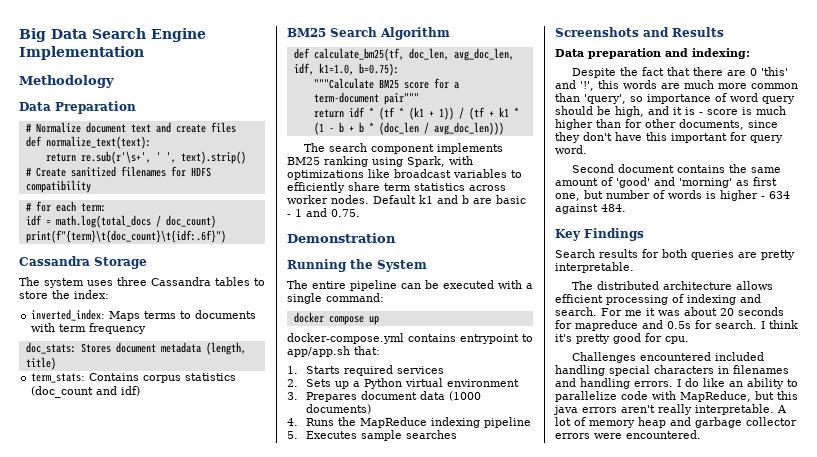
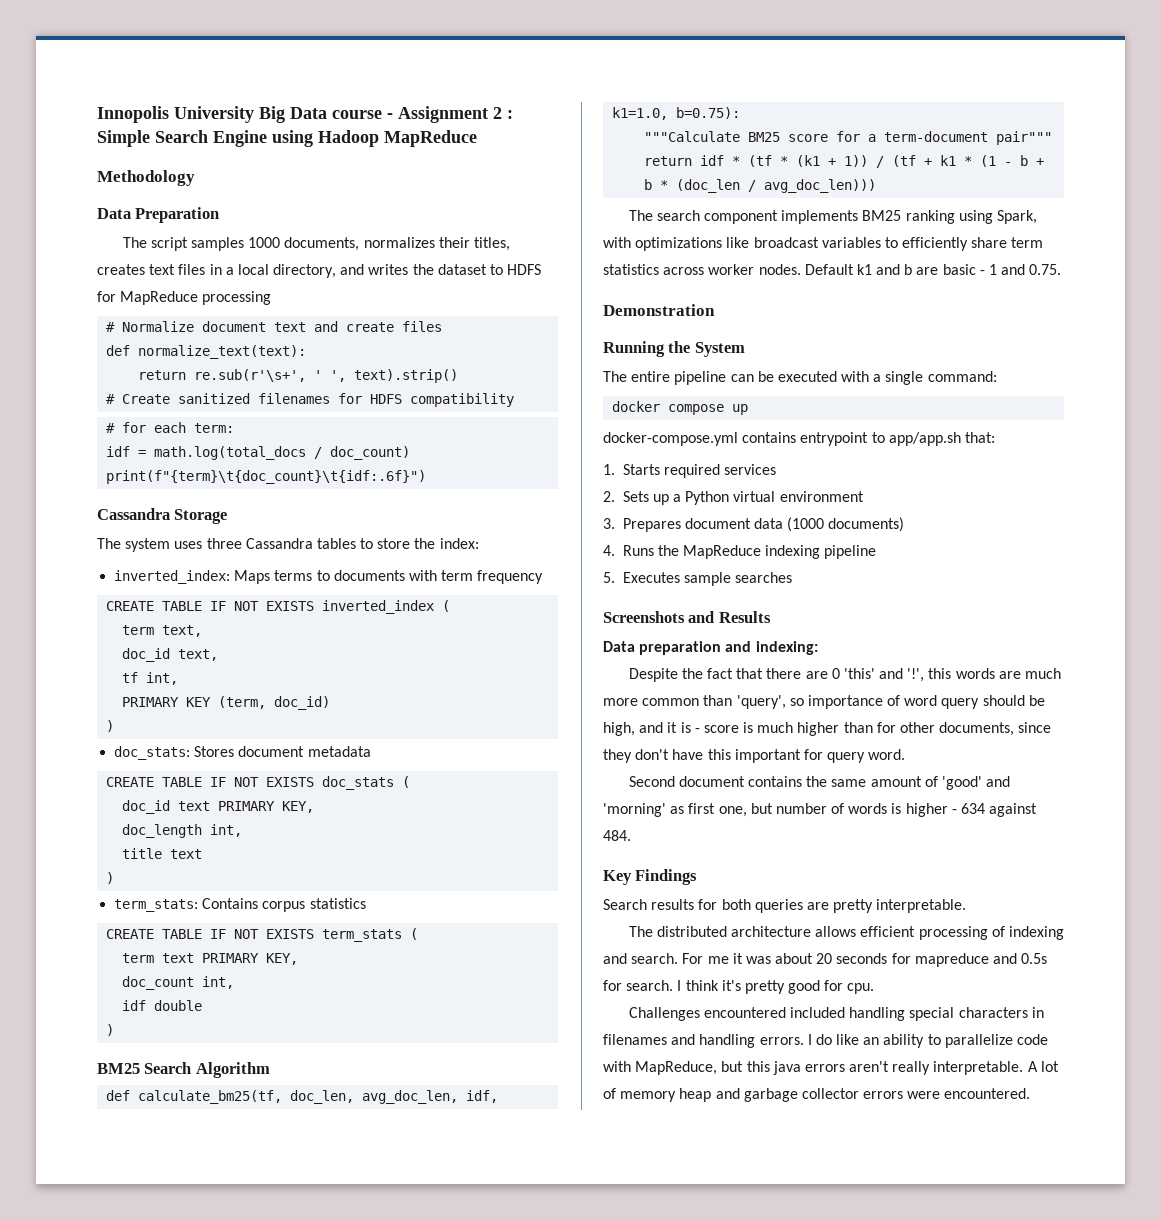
- Big Data Search Engine Implementation
+ Innopolis University Big Data course - Assignment 2 : Simple Search Engine using Hadoop MapReduce
  Methodology
  Data Preparation
+ The script samples 1000 documents, normalizes their titles, creates text files in a local directory, and writes the dataset to HDFS for MapReduce processing
- doc_stats: Stores document metadata (length, title)
- term_stats: Contains corpus statistics (doc_count and idf)
+ CREATE TABLE IF NOT EXISTS inverted_index (
+ term text,
+ doc_id text,
+ tf int,
+ PRIMARY KEY (term, doc_id)
+ )
+ doc_stats: Stores document metadata
+ CREATE TABLE IF NOT EXISTS doc_stats (
+ doc_id text PRIMARY KEY,
+ doc_length int,
+ title text
+ )
+ term_stats: Contains corpus statistics
+ CREATE TABLE IF NOT EXISTS term_stats (
+ term text PRIMARY KEY,
+ doc_count int,
+ idf double
+ )

